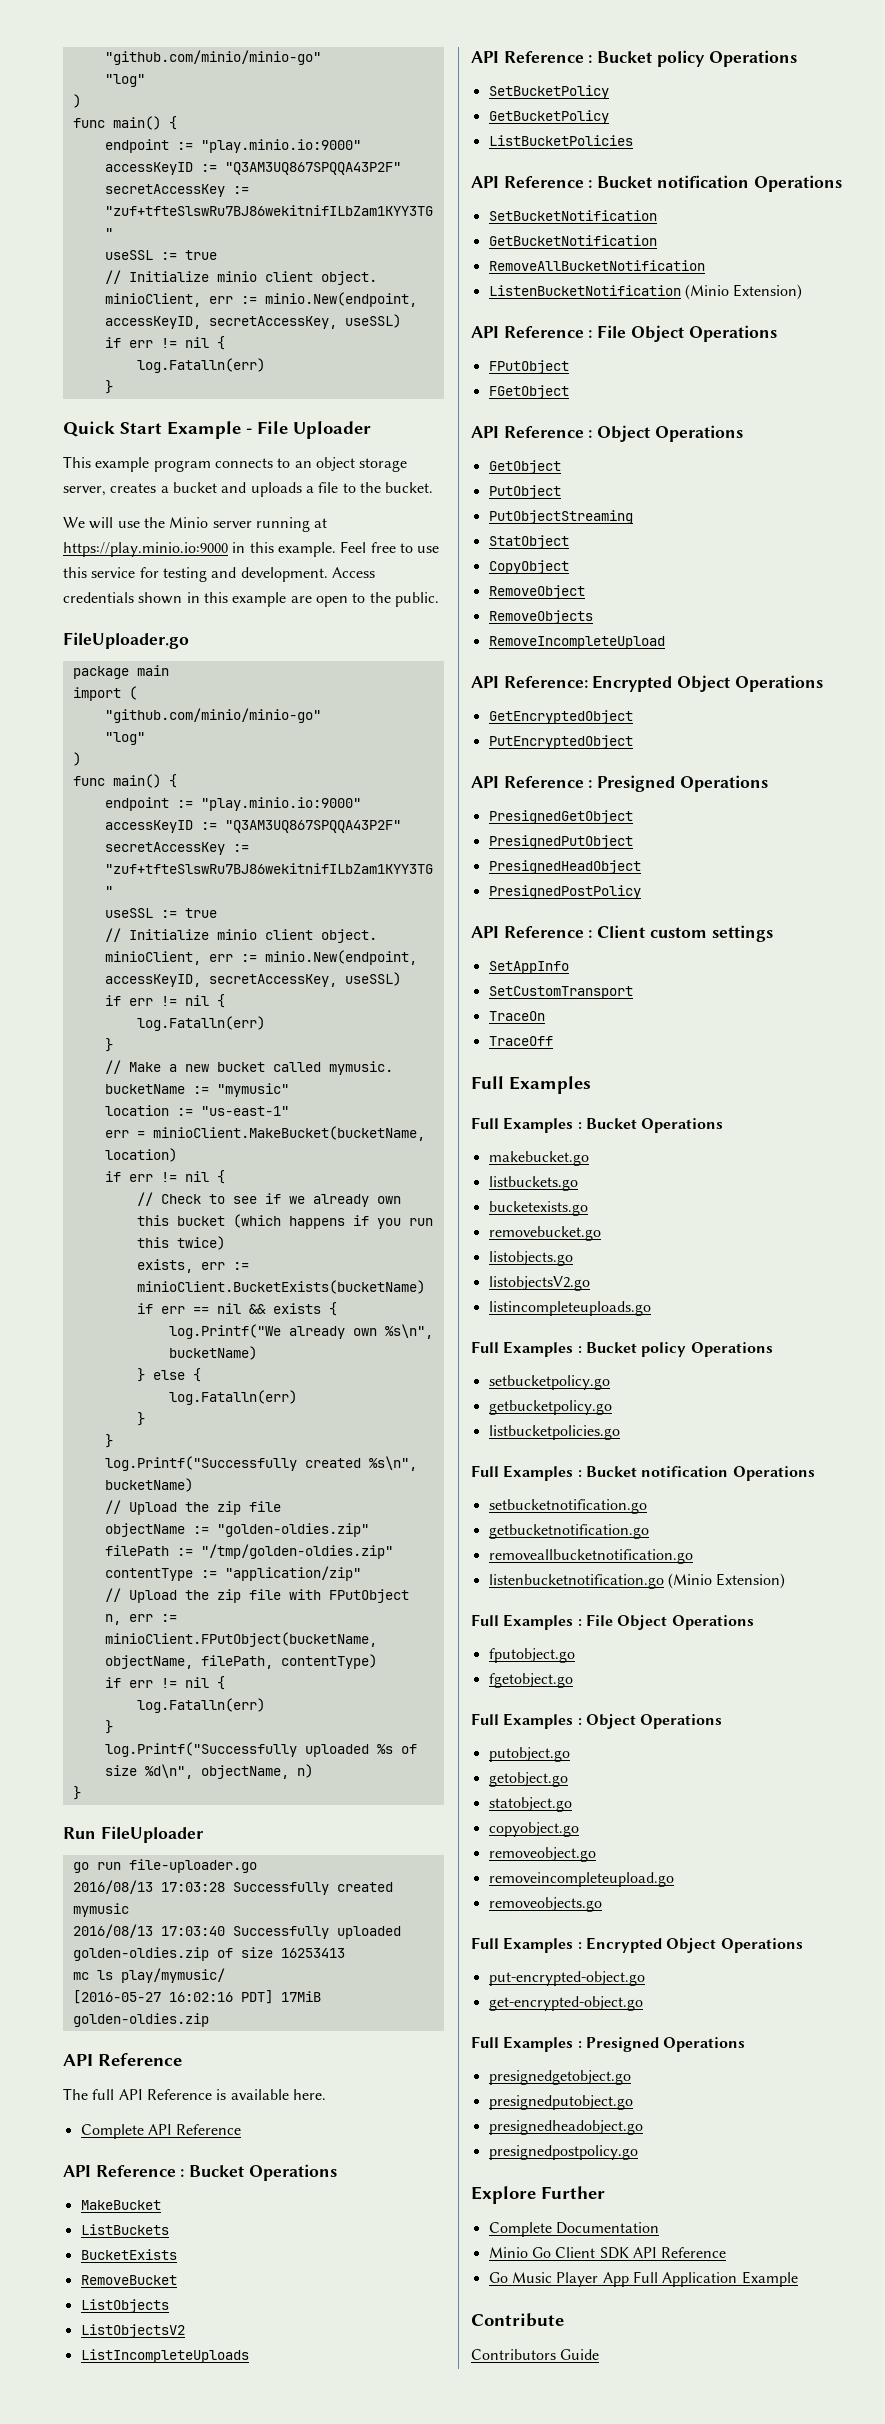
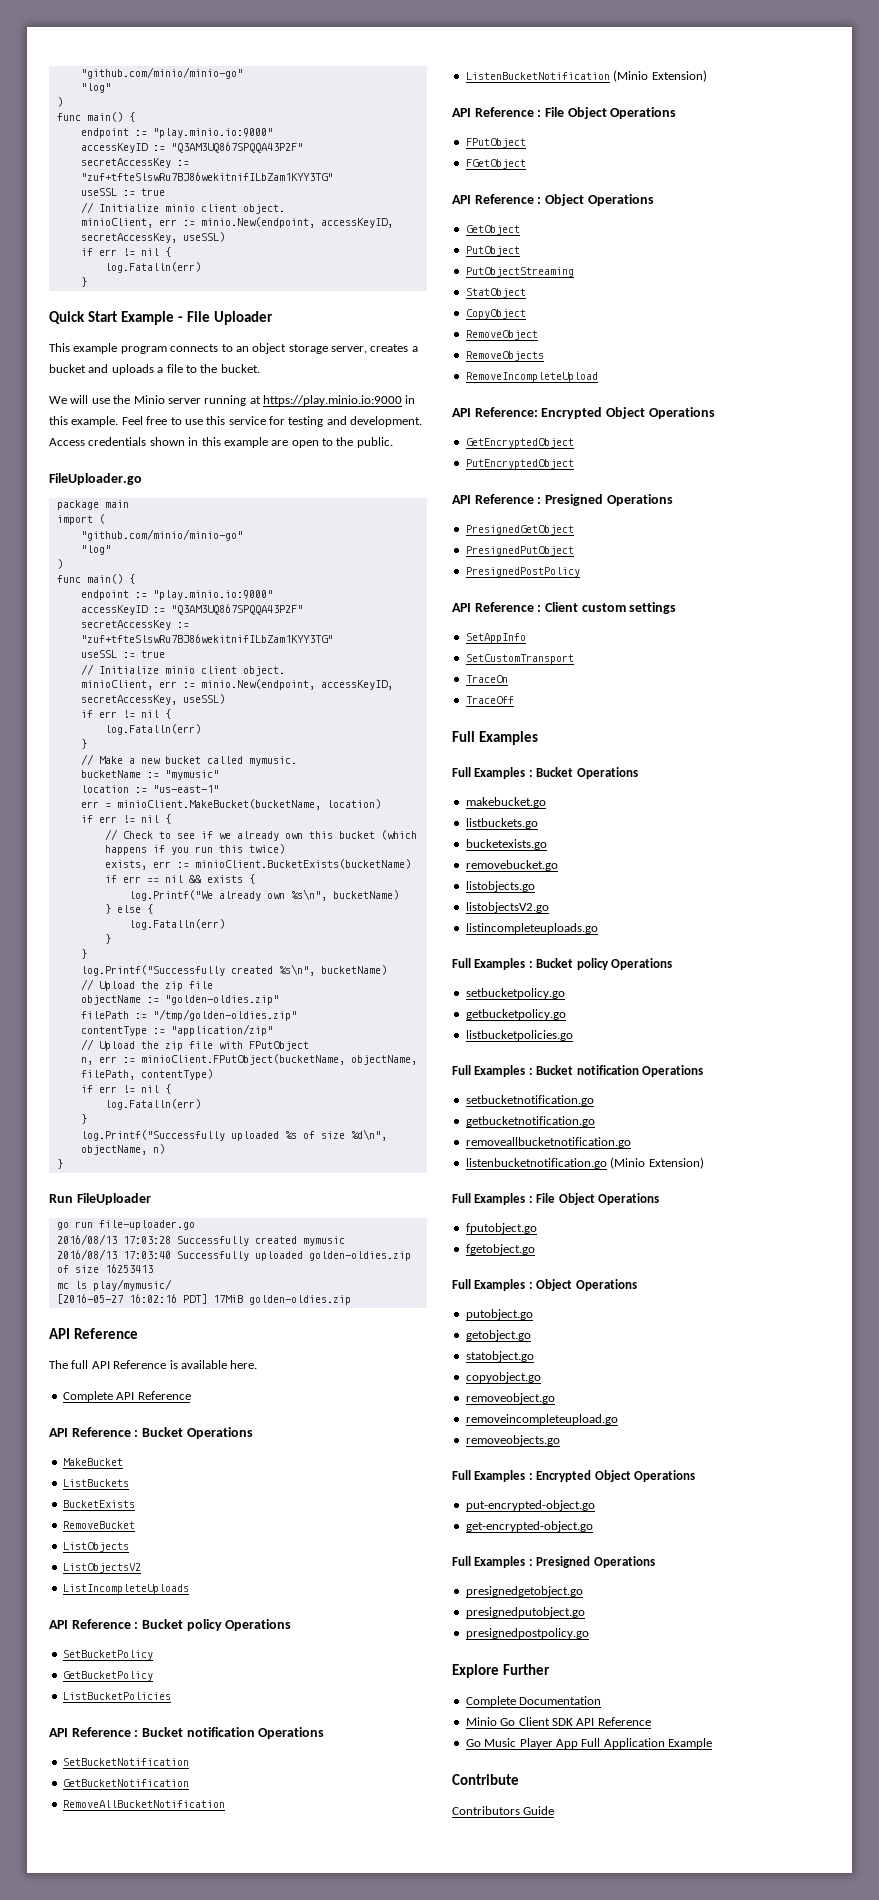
- PresignedHeadObject
- presignedheadobject.go

